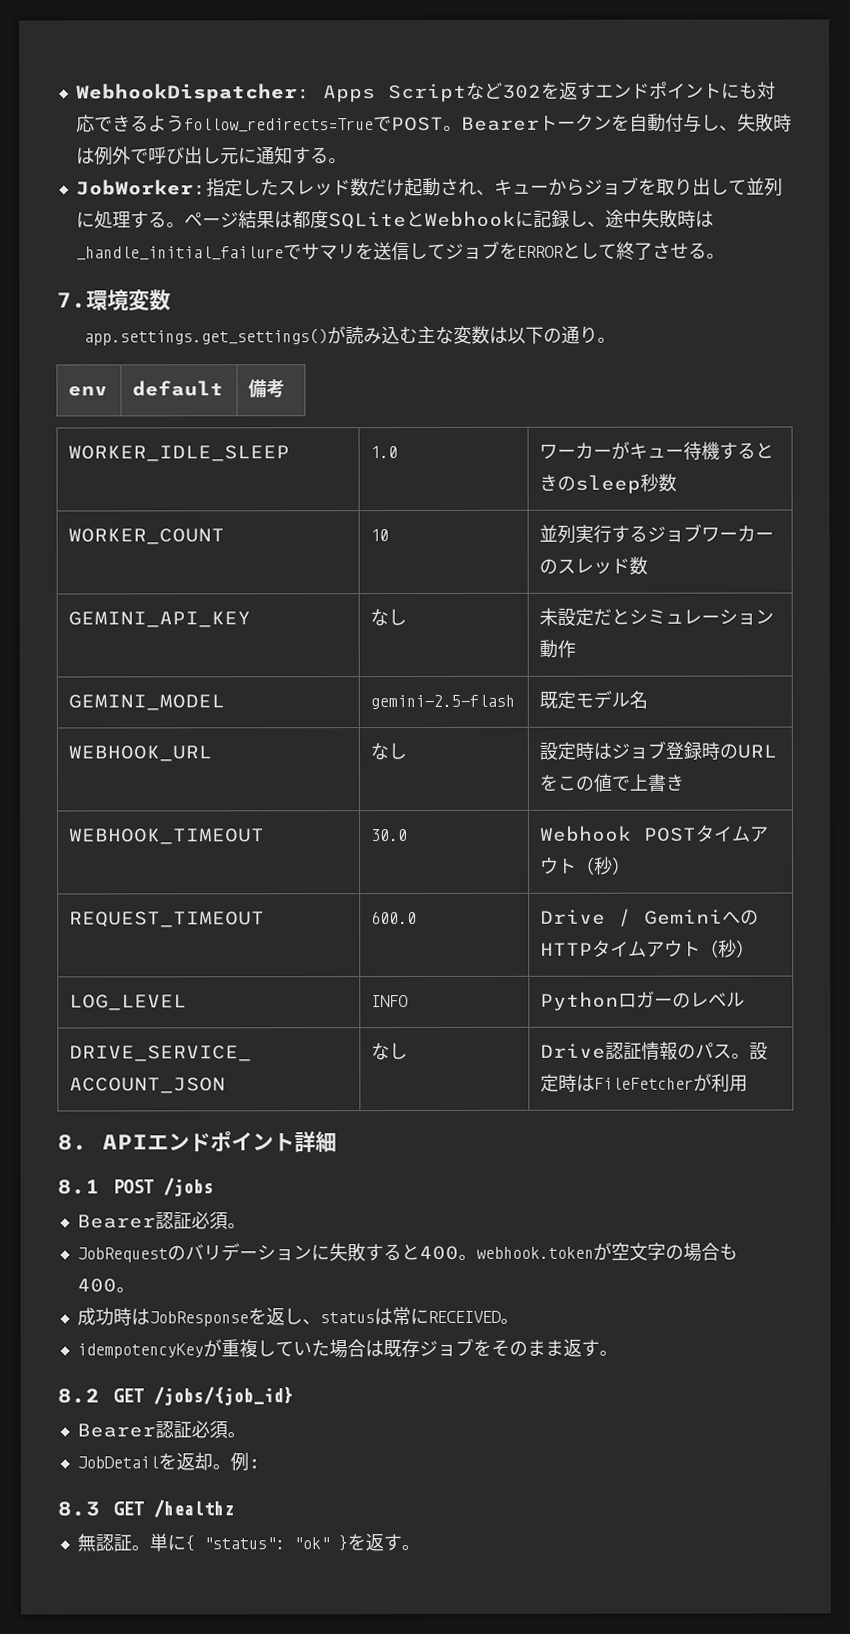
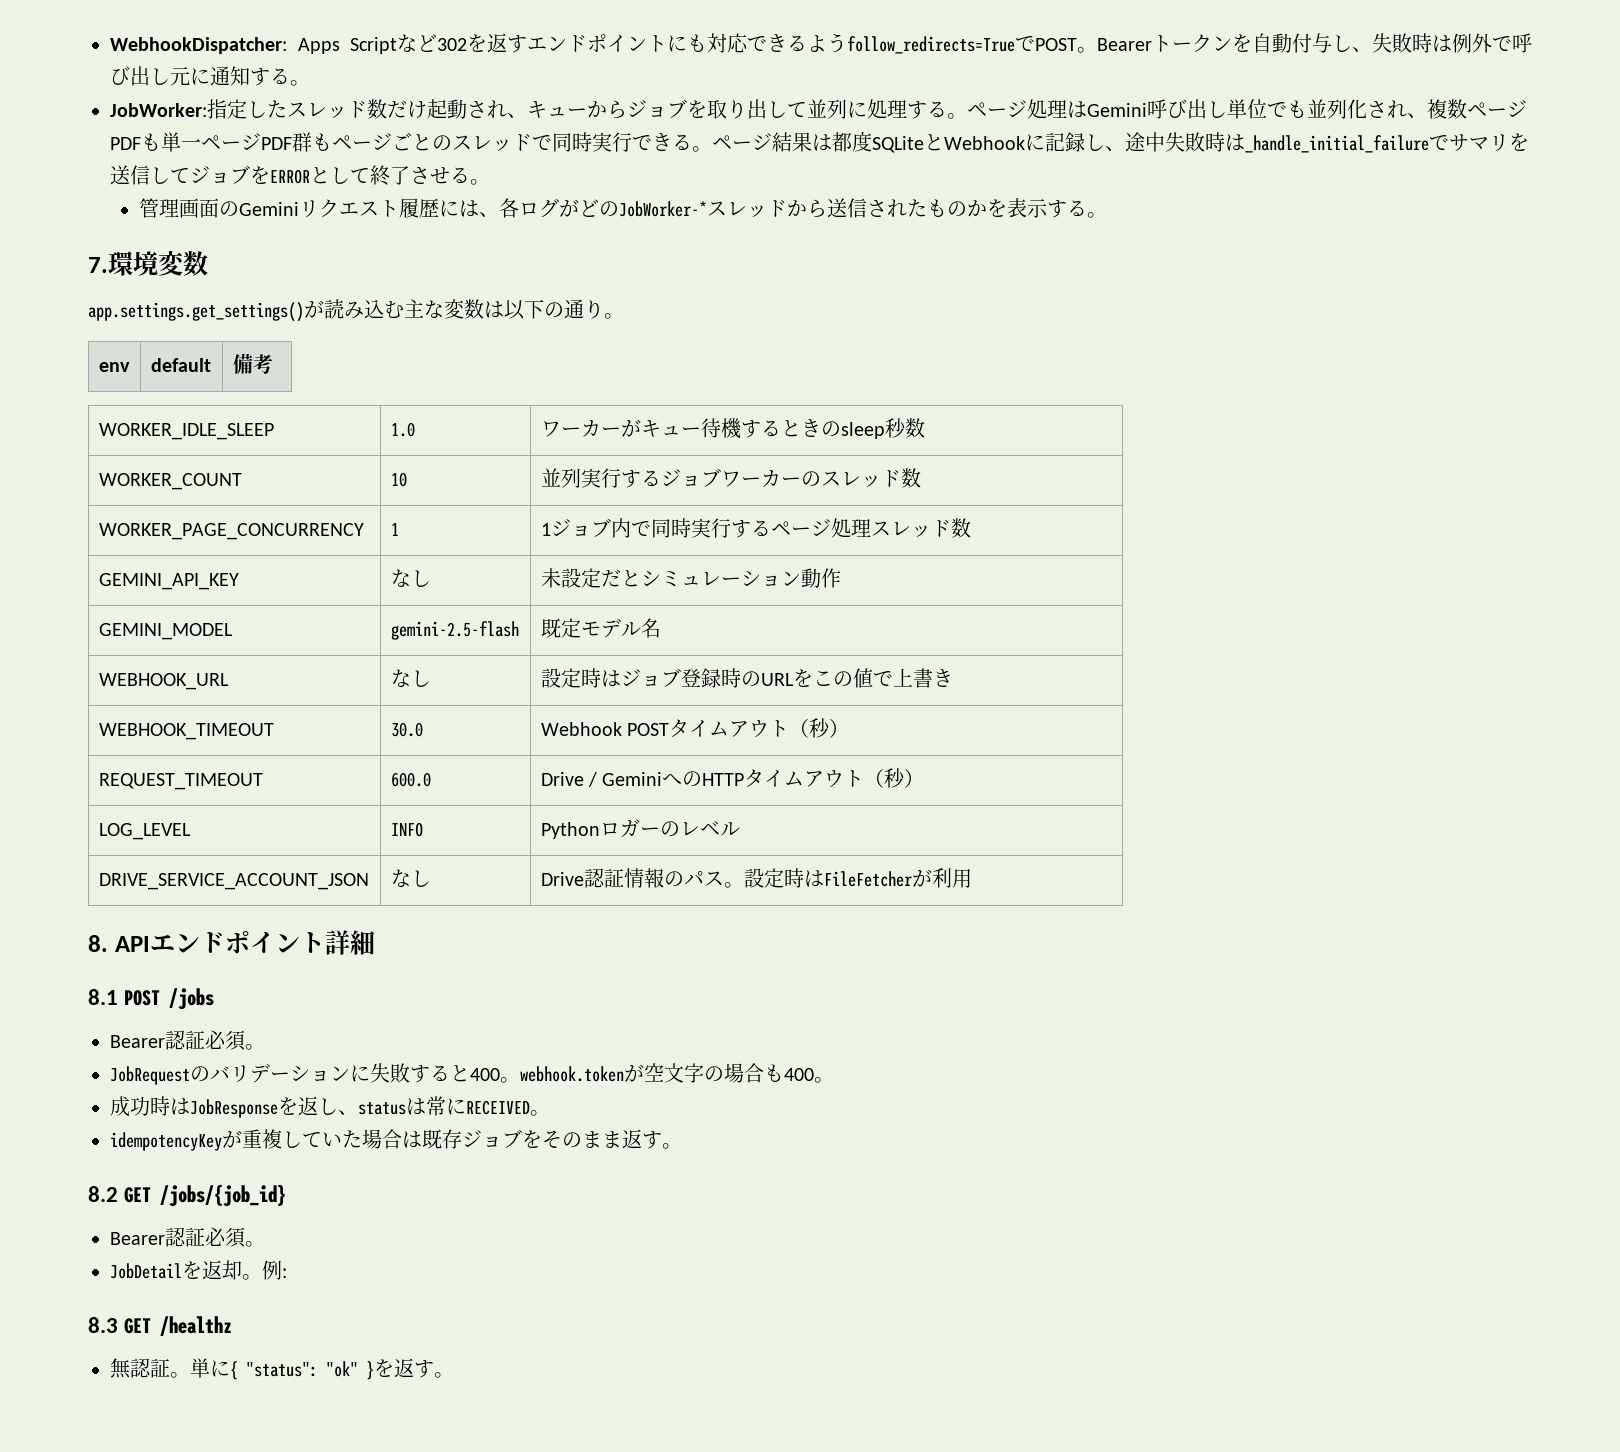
- ページ結果は都度SQLiteとWebhookに記録し、途中失敗時は_handle_initial_failureでサマリを送信してジョブをERRORとして終了させる。
+ ページ処理はGemini呼び出し単位でも並列化され、複数ページPDFも単一ページPDF群もページごとのスレッドで同時実行できる。ページ結果は都度SQLiteとWebhookに記録し、途中失敗時は_handle_initial_failureでサマリを送信してジョブをERRORとして終了させる。
+ 管理画面のGeminiリクエスト履歴には、各ログがどのJobWorker-*スレッドから送信されたものかを表示する。
+ WORKER_PAGE_CONCURRENCY | 1 | 1ジョブ内で同時実行するページ処理スレッド数

